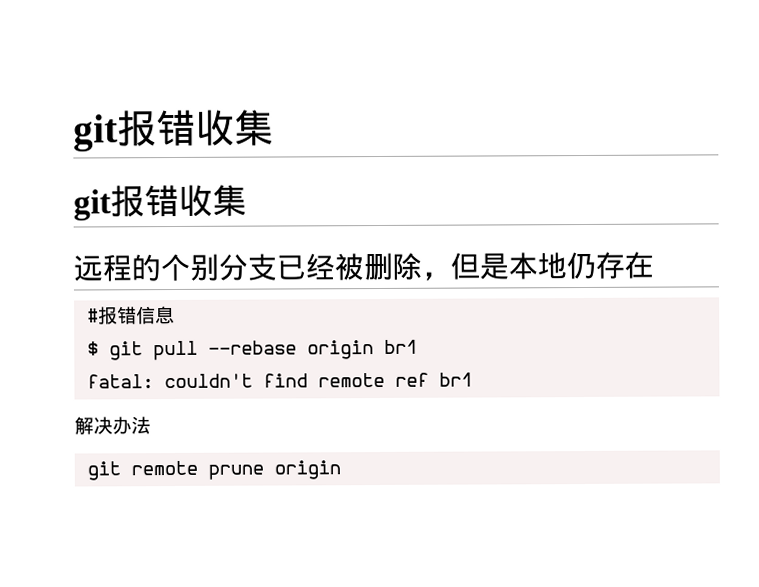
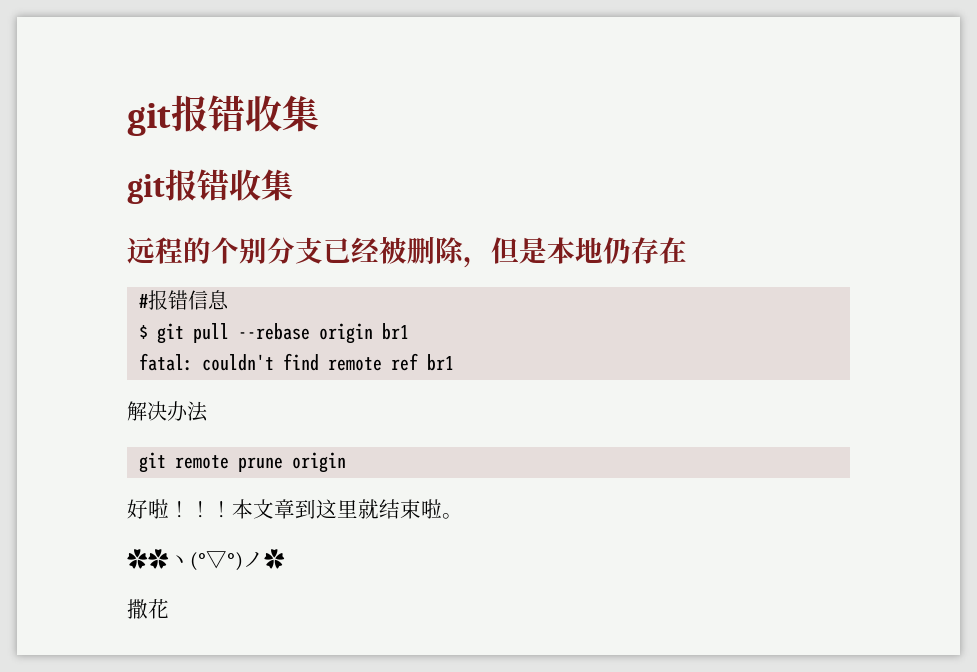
+ 好啦！！！本文章到这里就结束啦。
+ ✿✿ヽ(°▽°)ノ✿
+ 撒花

